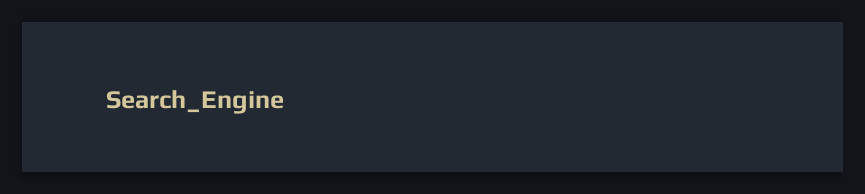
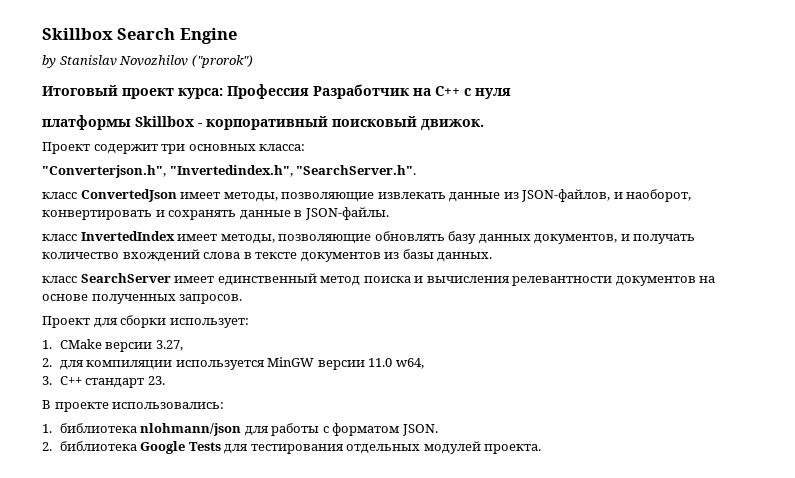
- Search_Engine
+ Skillbox Search Engine
+ by Stanislav Novozhilov ("prorok")
+ Итоговый проект курса: Профессия Разработчик на C++ с нуля
+ платформы Skillbox - корпоративный поисковый движок.
+ Проект содержит три основных класса:
+ "Converterjson.h", "Invertedindex.h", "SearchServer.h".
+ класс ConvertedJson имеет методы, позволяющие извлекать данные из JSON-файлов, и наоборот, конвертировать и сохранять данные в JSON-файлы.
+ класс InvertedIndex имеет методы, позволяющие обновлять базу данных документов, и получать количество вхождений слова в тексте документов из базы данных.
+ класс SearchServer имеет единственный метод поиска и вычисления релевантности документов на основе полученных запросов.
+ Проект для сборки использует:
+ 1. CMake версии 3.27,
+ 2. для компиляции используется MinGW версии 11.0 w64,
+ 3. С++ стандарт 23.
+ В проекте использовались:
+ 1. библиотека nlohmann/json для работы с форматом JSON.
+ 2. библиотека Google Tests для тестирования отдельных модулей проекта.

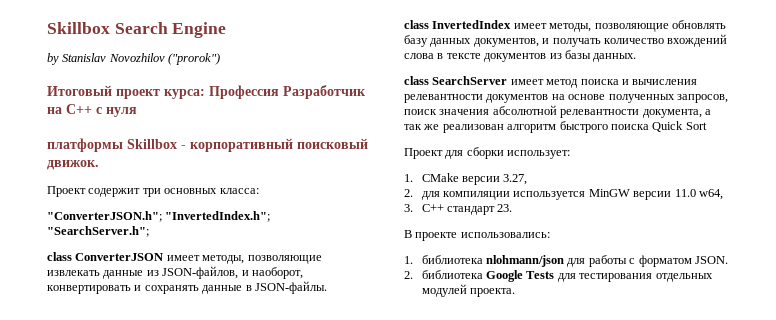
- "Converterjson.h", "Invertedindex.h", "SearchServer.h".
- класс ConvertedJson имеет методы, позволяющие извлекать данные из JSON-файлов, и наоборот, конвертировать и сохранять данные в JSON-файлы.
+ "ConverterJSON.h"; "InvertedIndex.h"; "SearchServer.h";
+ class ConverterJSON имеет методы, позволяющие извлекать данные из JSON-файлов, и наоборот, конвертировать и сохранять данные в JSON-файлы.
- класс InvertedIndex имеет методы, позволяющие обновлять базу данных документов, и получать количество вхождений слова в тексте документов из базы данных.
+ class InvertedIndex имеет методы, позволяющие обновлять базу данных документов, и получать количество вхождений слова в тексте документов из базы данных.
- класс SearchServer имеет единственный метод поиска и вычисления релевантности документов на основе полученных запросов.
+ class SearchServer имеет метод поиска и вычисления релевантности документов на основе полученных запросов, поиск значения абсолютной релевантности документа, а так же реализован алгоритм быстрого поиска Quick Sort

